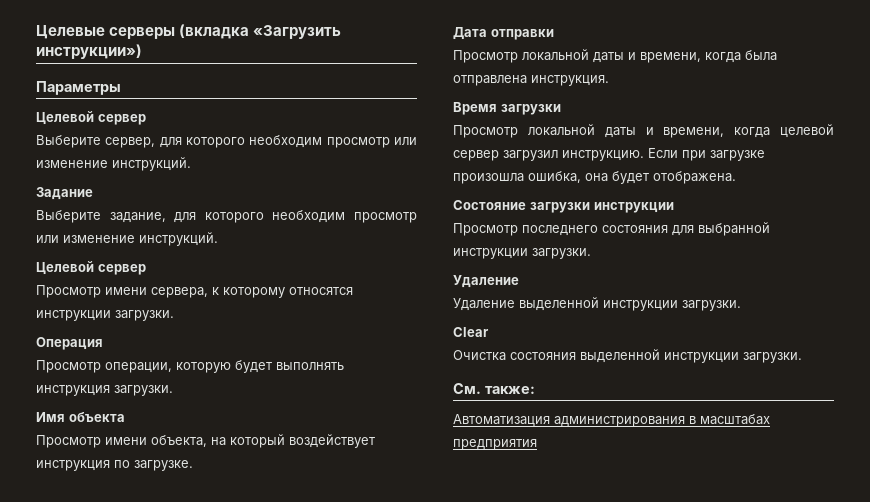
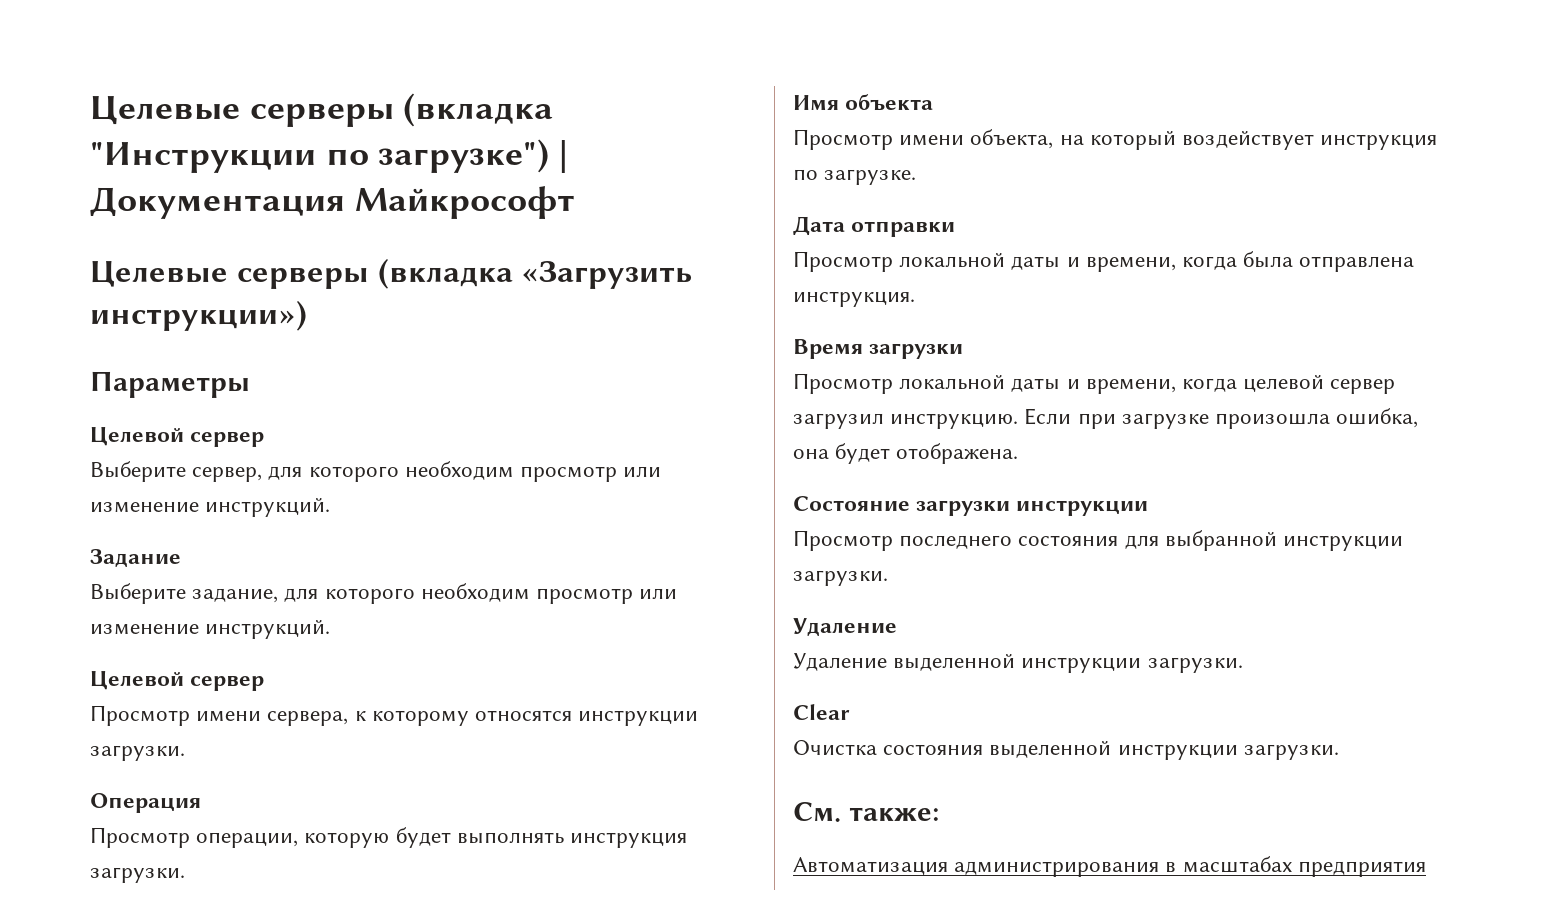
+ Целевые серверы (вкладка "Инструкции по загрузке") | Документация Майкрософт

